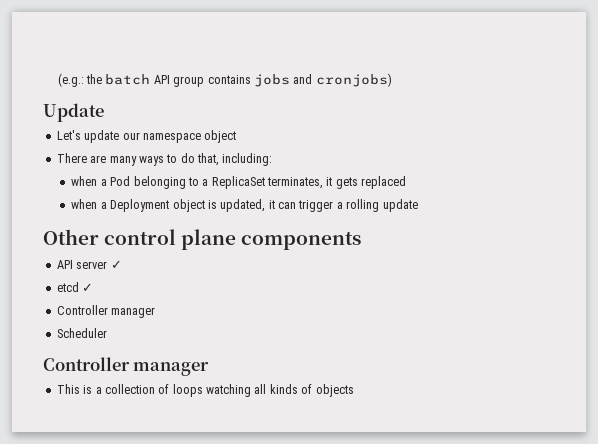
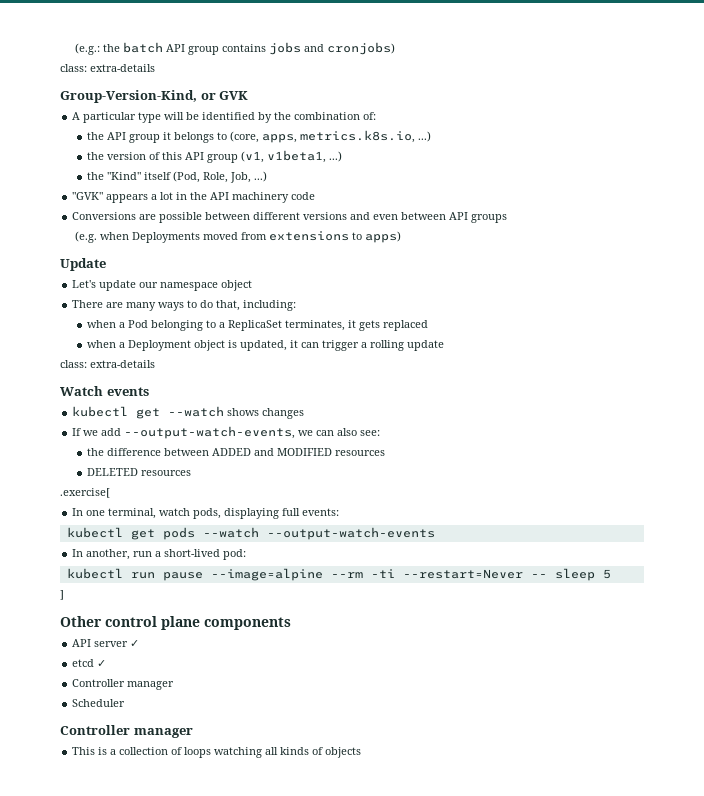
  (e.g.: the batch API group contains jobs and cronjobs)
+ class: extra-details
+ Group-Version-Kind, or GVK
+ A particular type will be identified by the combination of:
+ the API group it belongs to (core, apps, metrics.k8s.io, ...)
+ the version of this API group (v1, v1beta1, ...)
+ the "Kind" itself (Pod, Role, Job, ...)
+ "GVK" appears a lot in the API machinery code
+ Conversions are possible between different versions and even between API groups
+ (e.g. when Deployments moved from extensions to apps)
  when a Deployment object is updated, it can trigger a rolling update
+ class: extra-details
+ Watch events
+ kubectl get --watch shows changes
+ If we add --output-watch-events, we can also see:
+ the difference between ADDED and MODIFIED resources
+ DELETED resources
+ .exercise[
+ In one terminal, watch pods, displaying full events:
+ kubectl get pods --watch --output-watch-events
+ In another, run a short-lived pod:
+ kubectl run pause --image=alpine --rm -ti --restart=Never -- sleep 5
+ ]

